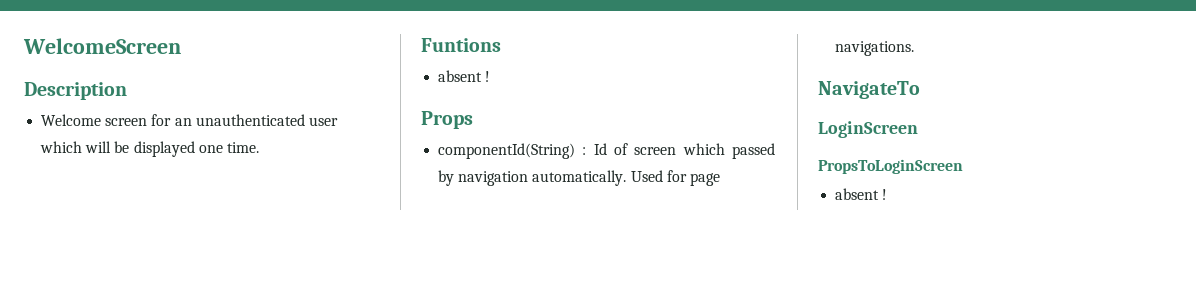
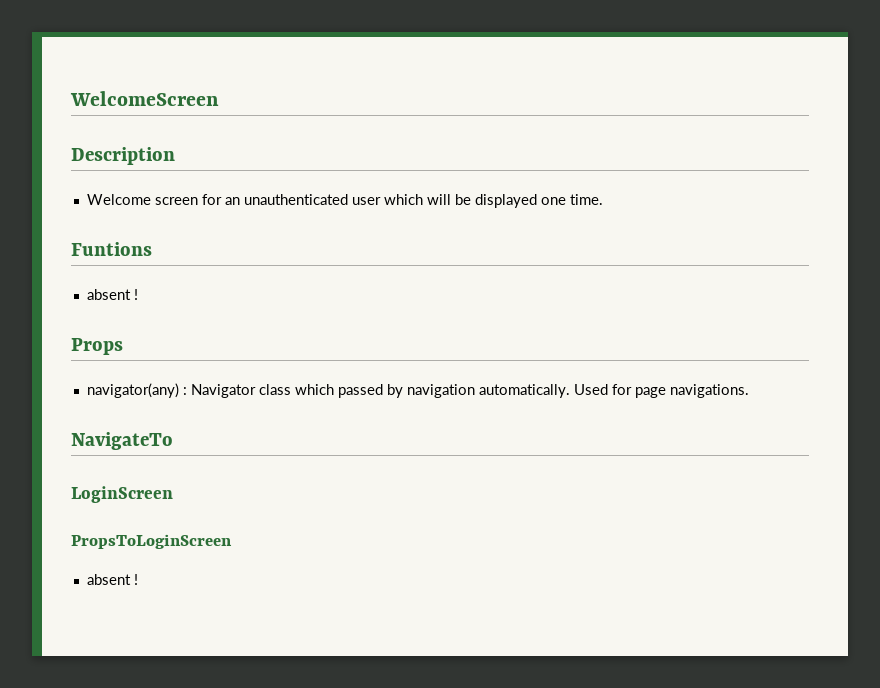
- componentId(String) : Id of screen which passed by navigation automatically.
+ navigator(any) : Navigator class which passed by navigation automatically.

